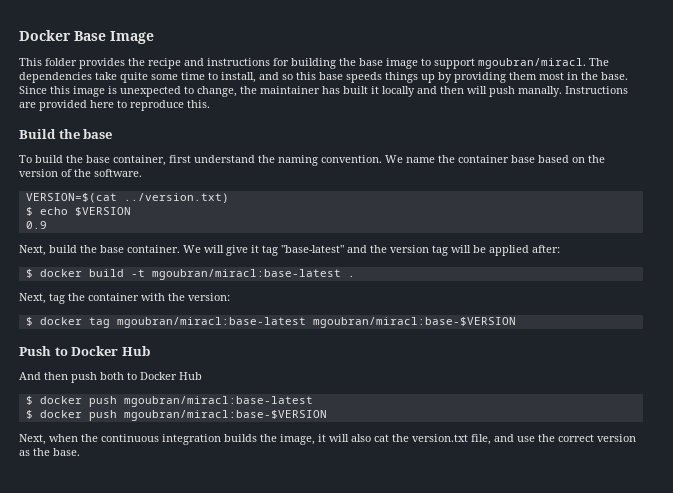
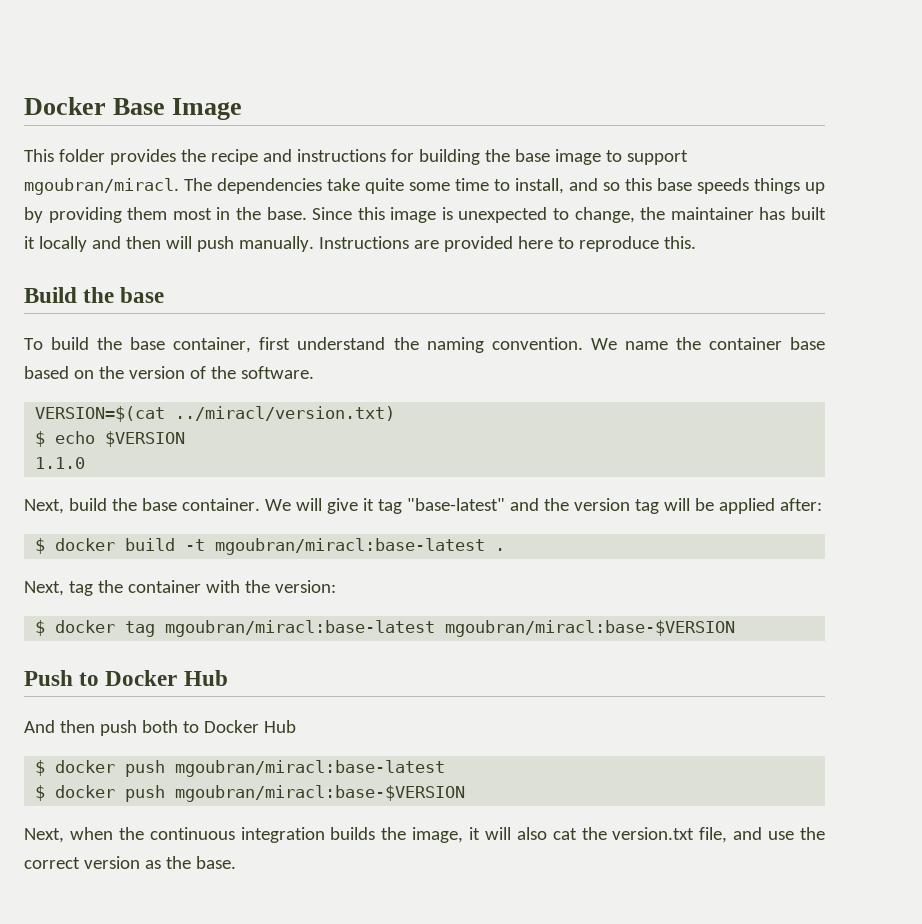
- Since this image is unexpected to change, the maintainer has built it locally and then will push manally.
+ Since this image is unexpected to change, the maintainer has built it locally and then will push manually.
- VERSION=$(cat ../version.txt)
+ VERSION=$(cat ../miracl/version.txt)
- 0.9
+ 1.1.0

